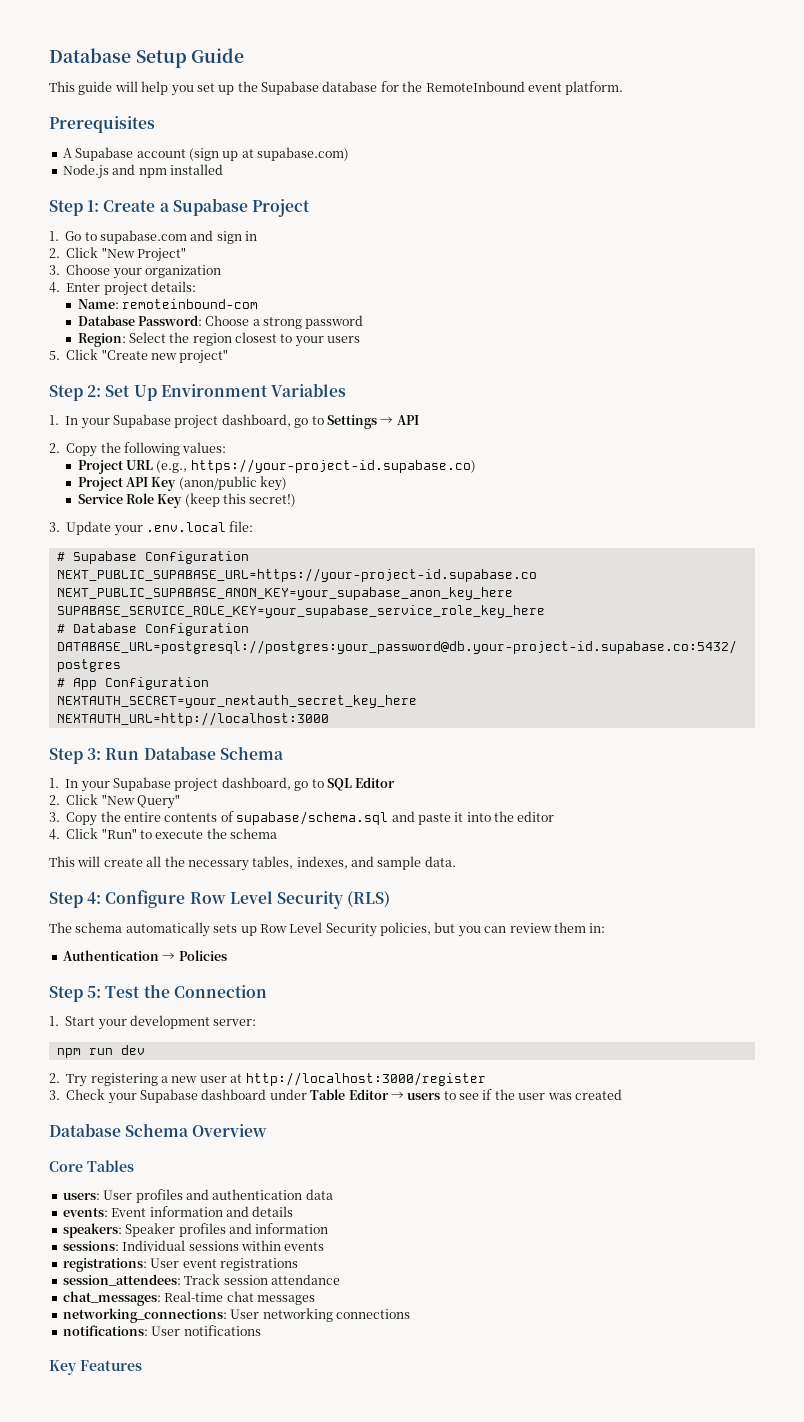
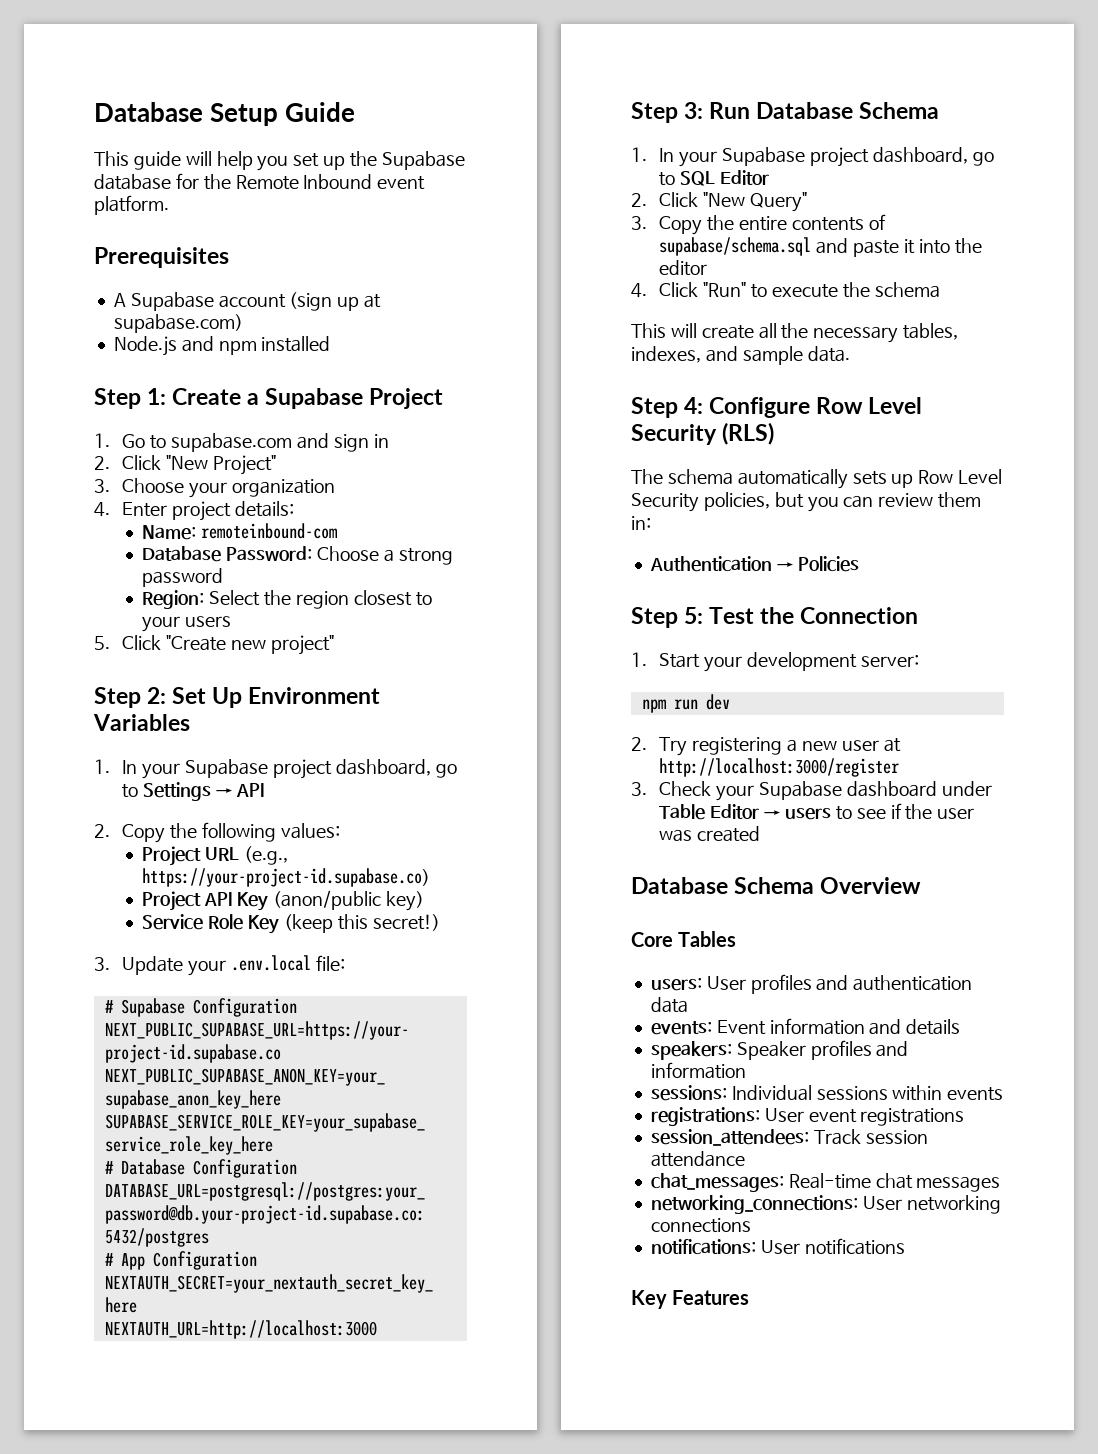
- This guide will help you set up the Supabase database for the RemoteInbound event platform.
+ This guide will help you set up the Supabase database for the Remote Inbound event platform.

